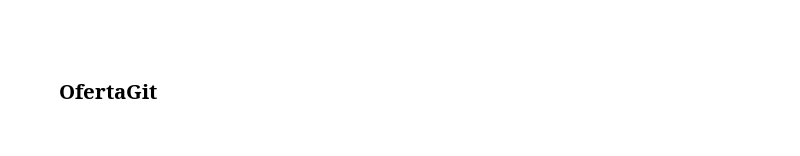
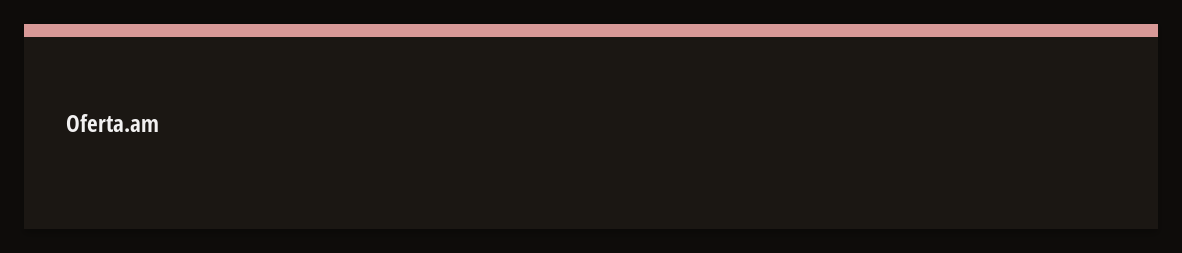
- OfertaGit
+ Oferta.am

